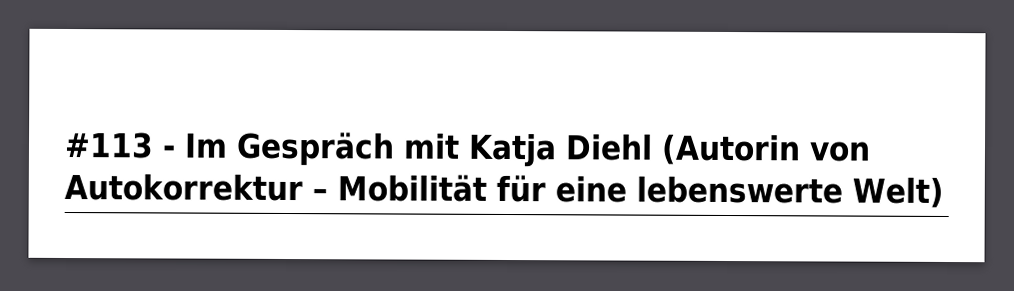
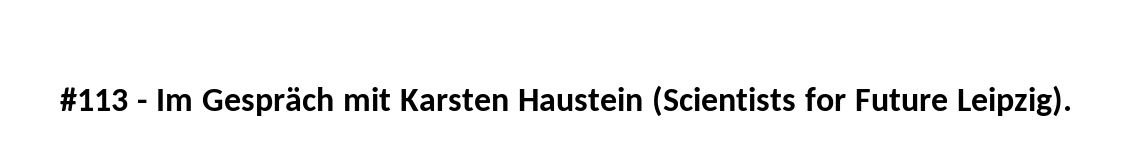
- #113 - Im Gespräch mit Katja Diehl (Autorin von Autokorrektur – Mobilität für eine lebenswerte Welt)
+ #113 - Im Gespräch mit Karsten Haustein (Scientists for Future Leipzig).

